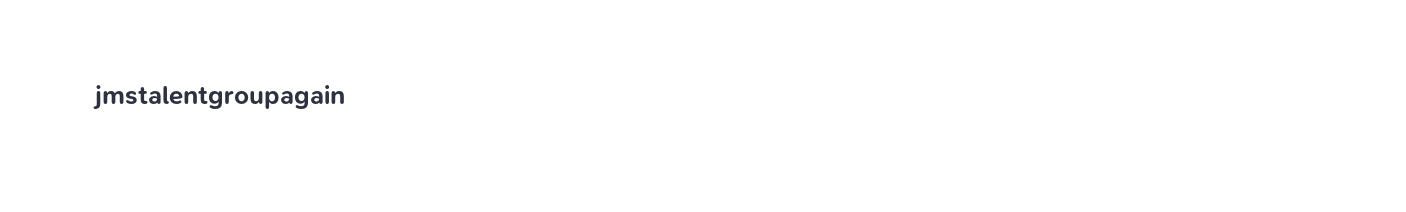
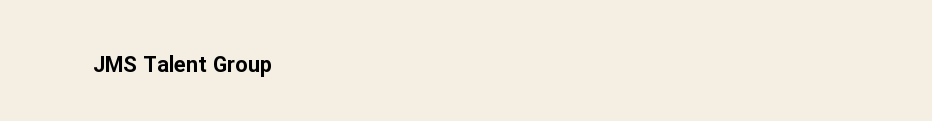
- jmstalentgroupagain
+ JMS Talent Group

